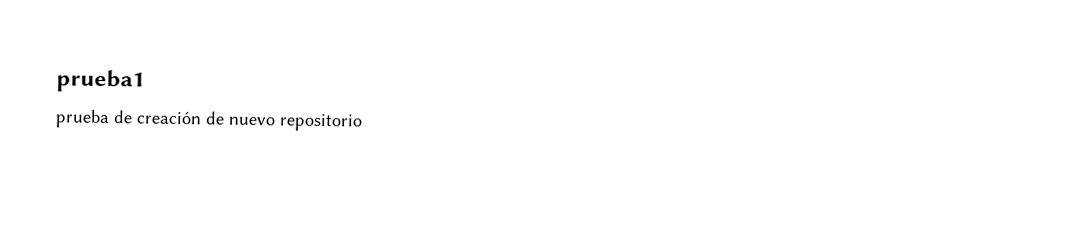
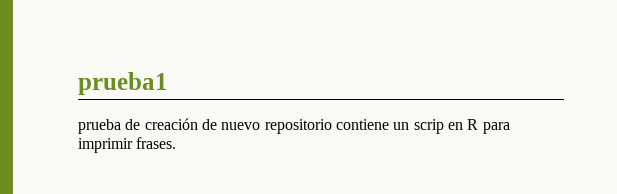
- prueba de creación de nuevo repositorio
+ prueba de creación de nuevo repositorio contiene un scrip en R para imprimir frases.

